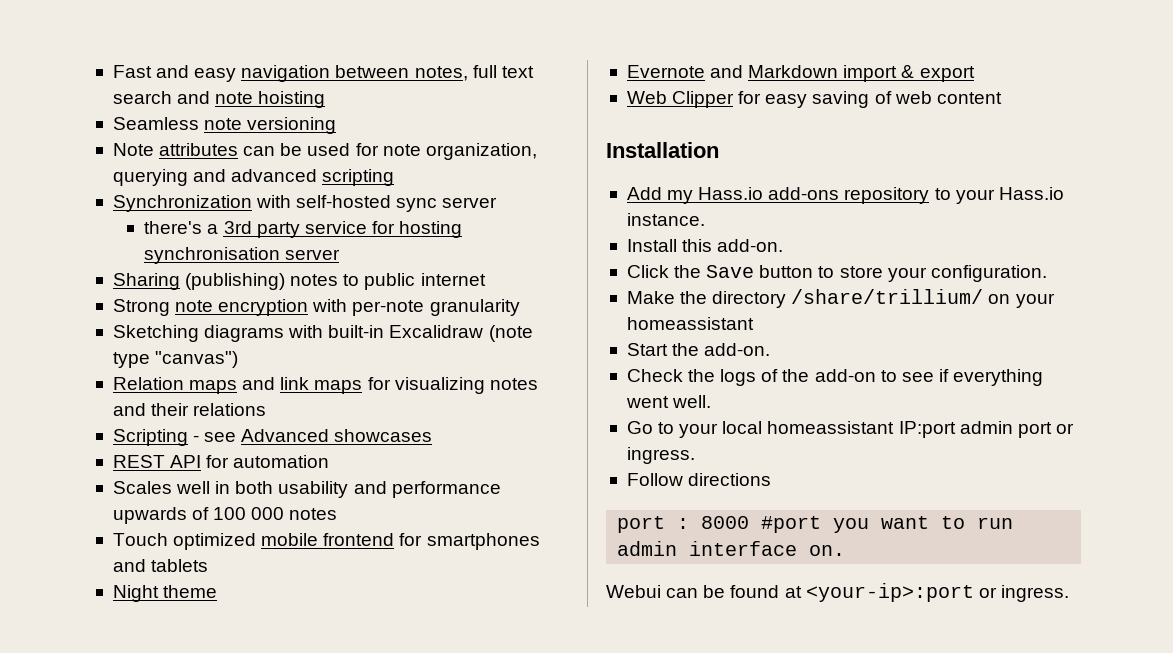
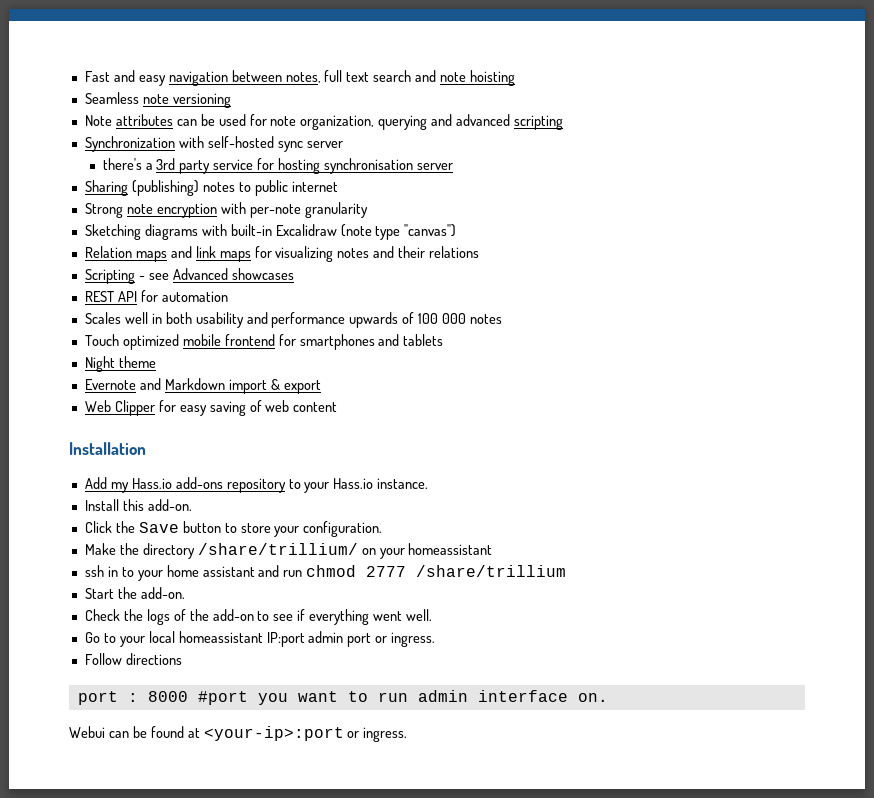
+ ssh in to your home assistant and run chmod 2777 /share/trillium

